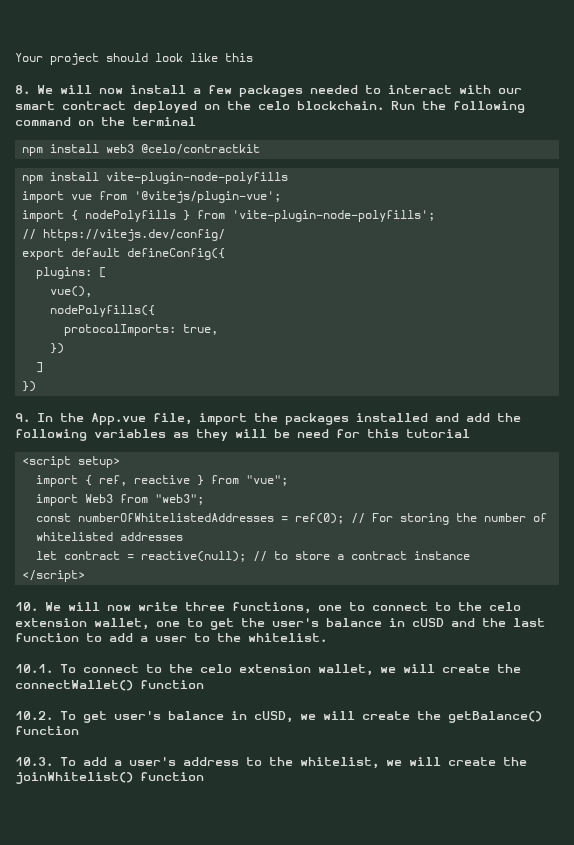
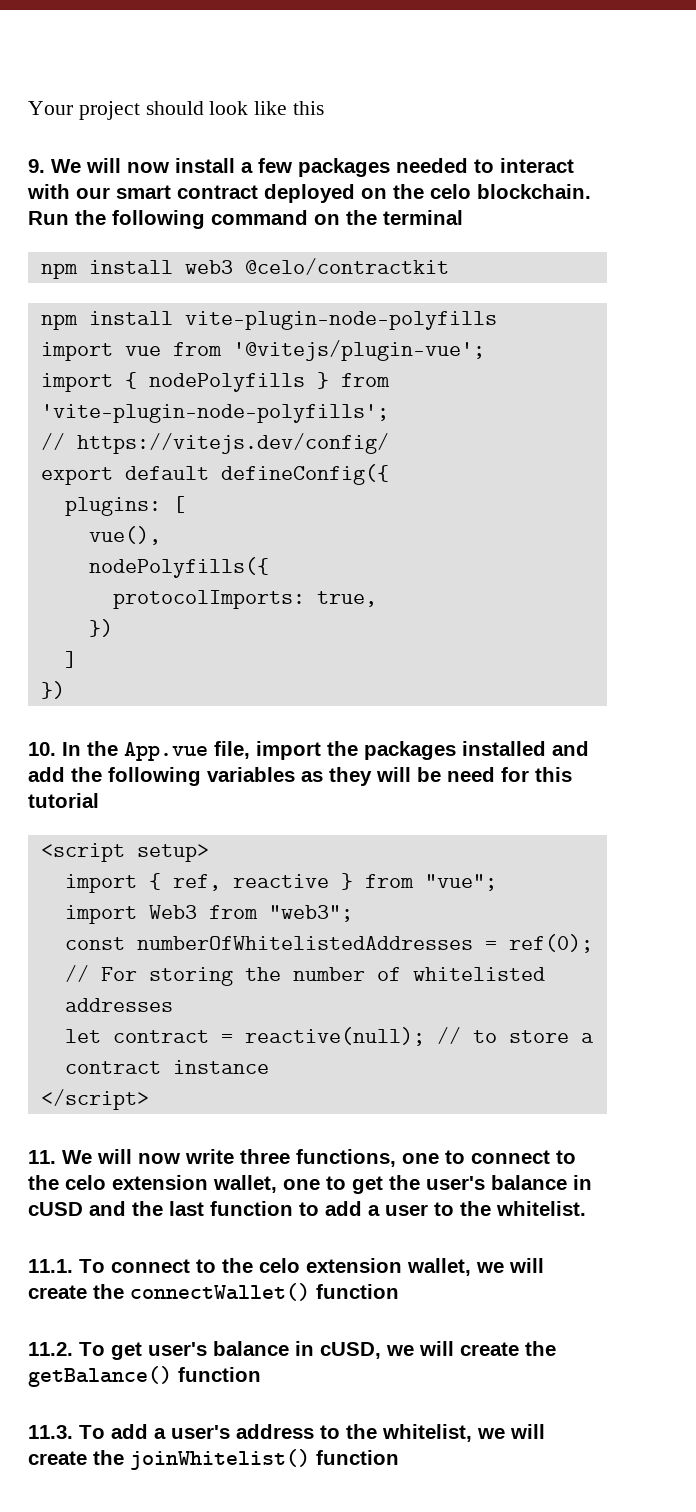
- 8. We will now install a few packages needed to interact with our smart contract deployed on the celo blockchain.
+ 9. We will now install a few packages needed to interact with our smart contract deployed on the celo blockchain.
- 9. In the App.vue file, import the packages installed and add the following variables as they will be need for this tutorial
+ 10. In the App.vue file, import the packages installed and add the following variables as they will be need for this tutorial
- 10. We will now write three functions, one to connect to the celo extension wallet, one to get the user's balance in cUSD and the last function to add a user to the whitelist.
+ 11. We will now write three functions, one to connect to the celo extension wallet, one to get the user's balance in cUSD and the last function to add a user to the whitelist.
- 10.1. To connect to the celo extension wallet, we will create the connectWallet() function
+ 11.1. To connect to the celo extension wallet, we will create the connectWallet() function
- 10.2. To get user's balance in cUSD, we will create the getBalance() function
+ 11.2. To get user's balance in cUSD, we will create the getBalance() function
- 10.3. To add a user's address to the whitelist, we will create the joinWhitelist() function
+ 11.3. To add a user's address to the whitelist, we will create the joinWhitelist() function

